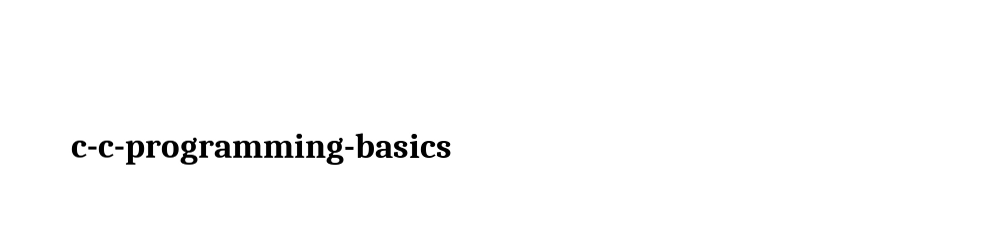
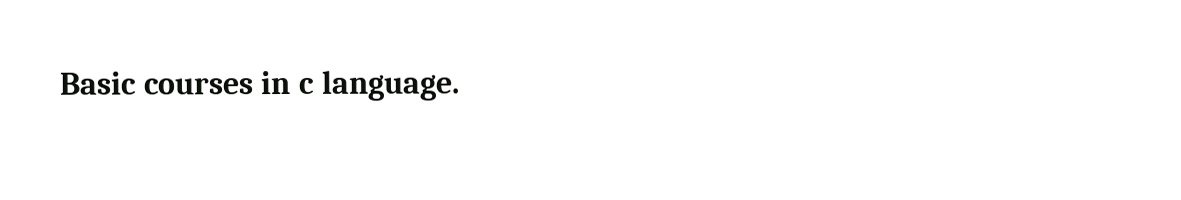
- c-c-programming-basics
+ Basic courses in c language.

